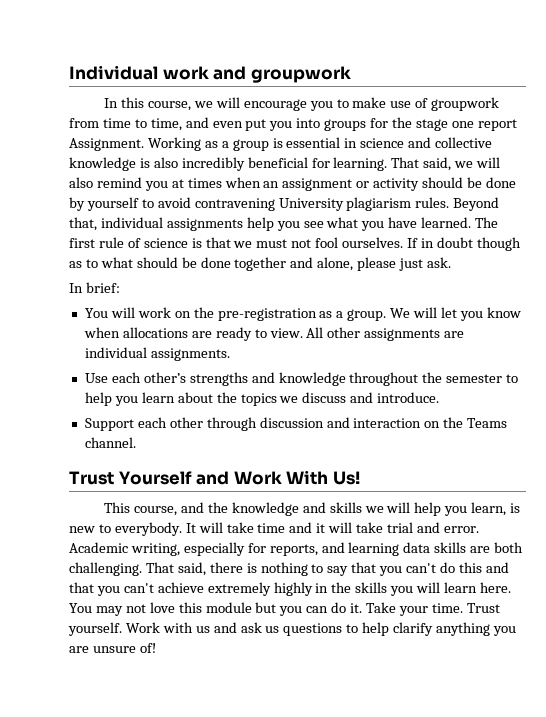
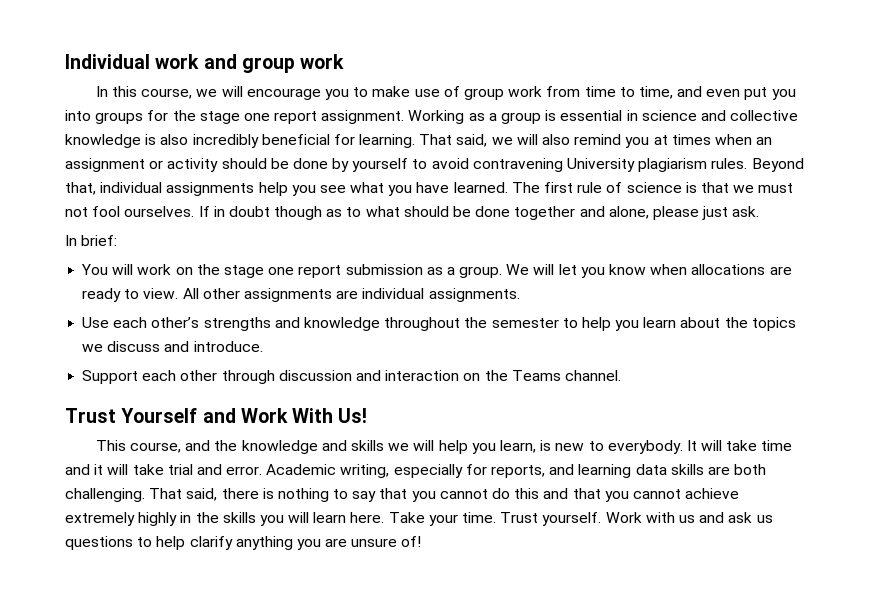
- Individual work and groupwork
+ Individual work and group work
- In this course, we will encourage you to make use of groupwork from time to time, and even put you into groups for the stage one report Assignment.
+ In this course, we will encourage you to make use of group work from time to time, and even put you into groups for the stage one report assignment.
- You will work on the pre-registration as a group.
+ You will work on the stage one report submission as a group.
- That said, there is nothing to say that you can't do this and that you can't achieve extremely highly in the skills you will learn here.
+ That said, there is nothing to say that you cannot do this and that you cannot achieve extremely highly in the skills you will learn here.
- You may not love this module but you can do it.

